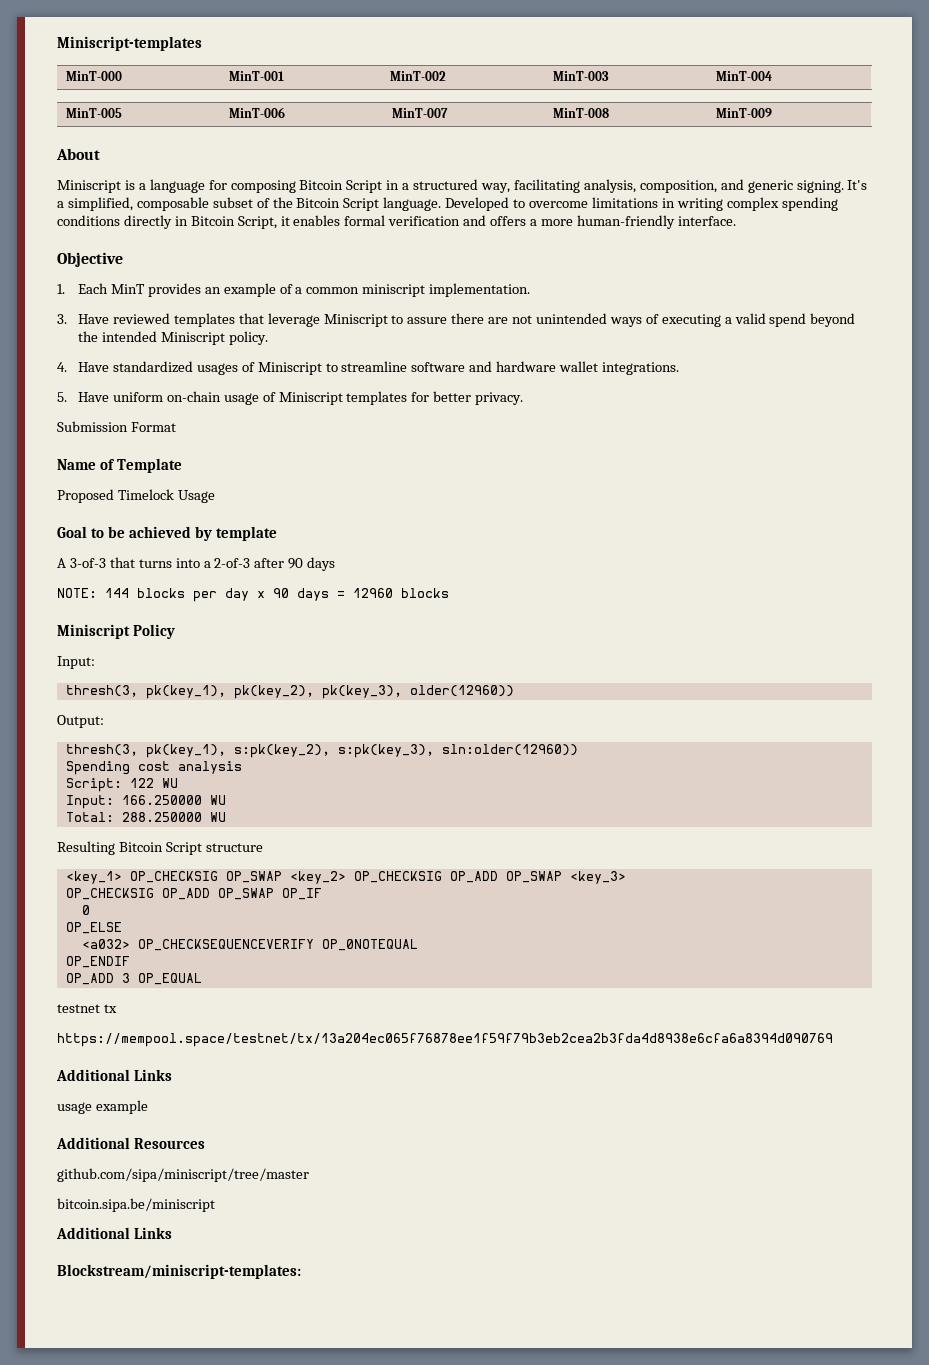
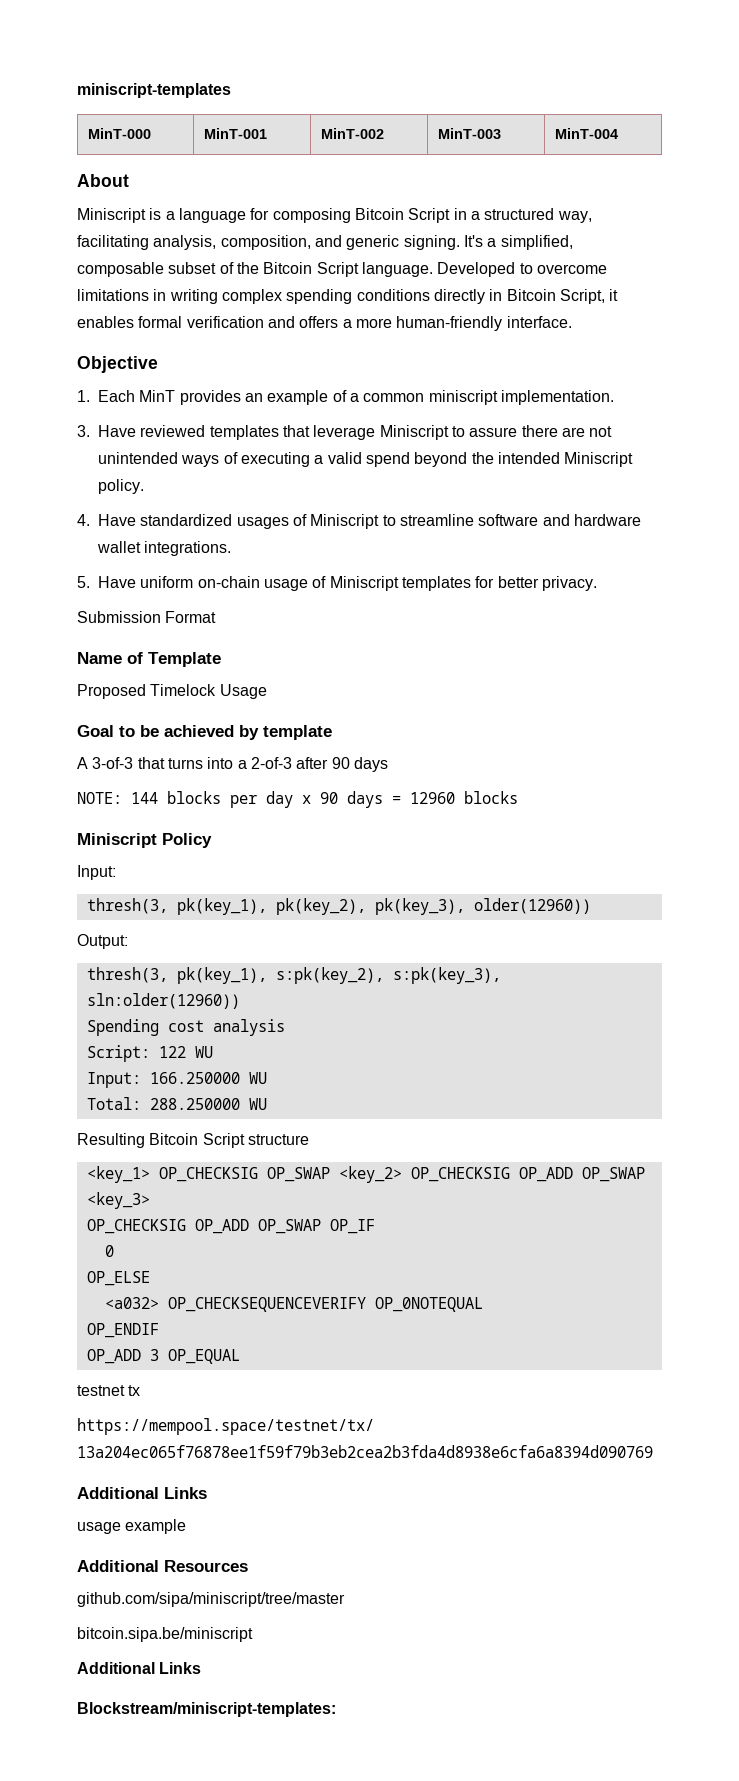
- Miniscript-templates
+ miniscript-templates
- MinT-005 | MinT-006 | MinT-007 | MinT-008 | MinT-009

